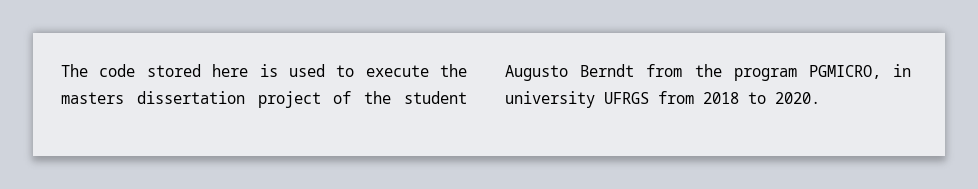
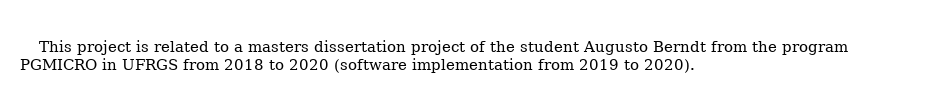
- The code stored here is used to execute the masters dissertation project of the student Augusto Berndt from the program PGMICRO, in university UFRGS from 2018 to 2020.
+ This project is related to a masters dissertation project of the student Augusto Berndt from the program PGMICRO in UFRGS from 2018 to 2020 (software implementation from 2019 to 2020).

